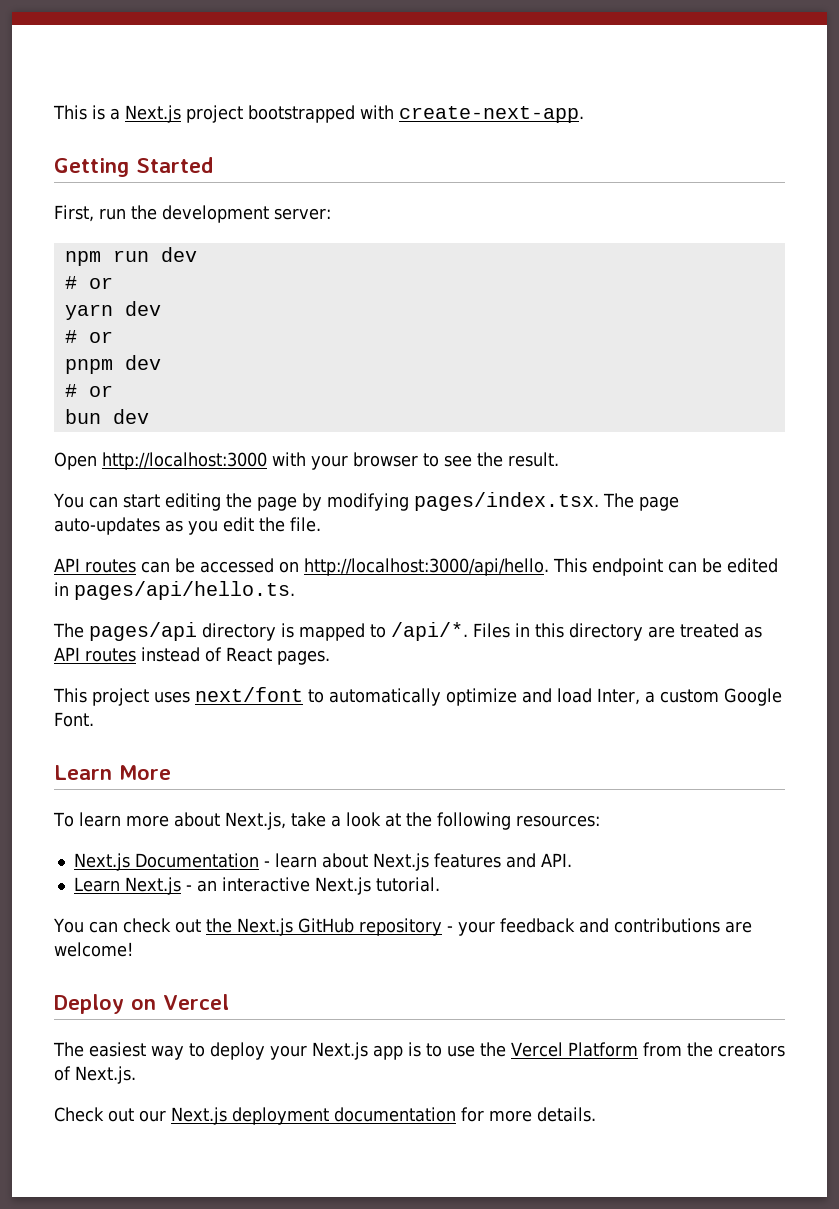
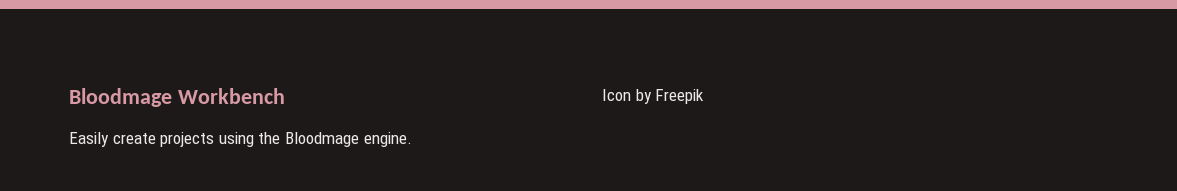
- This is a Next.js project bootstrapped with create-next-app.
- Getting Started
- First, run the development server:
- npm run dev
- # or
- yarn dev
- # or
- pnpm dev
- # or
- bun dev
- Open http://localhost:3000 with your browser to see the result.
- You can start editing the page by modifying pages/index.tsx. The page auto-updates as you edit the file.
- API routes can be accessed on http://localhost:3000/api/hello. This endpoint can be edited in pages/api/hello.ts.
- The pages/api directory is mapped to /api/*. Files in this directory are treated as API routes instead of React pages.
- This project uses next/font to automatically optimize and load Inter, a custom Google Font.
- Learn More
- To learn more about Next.js, take a look at the following resources:
- Next.js Documentation - learn about Next.js features and API.
- Learn Next.js - an interactive Next.js tutorial.
- You can check out the Next.js GitHub repository - your feedback and contributions are welcome!
- Deploy on Vercel
- The easiest way to deploy your Next.js app is to use the Vercel Platform from the creators of Next.js.
- Check out our Next.js deployment documentation for more details.
+ Bloodmage Workbench
+ Easily create projects using the Bloodmage engine.
+ Icon by Freepik

